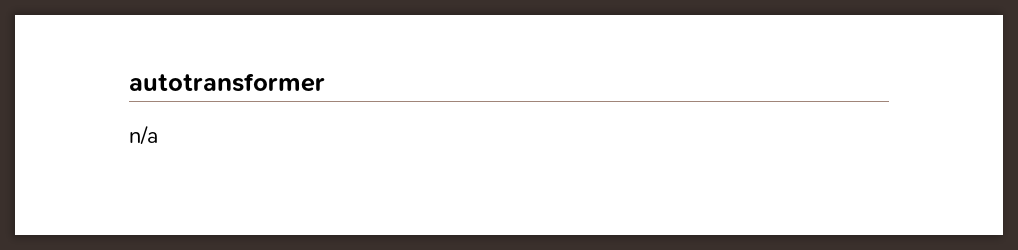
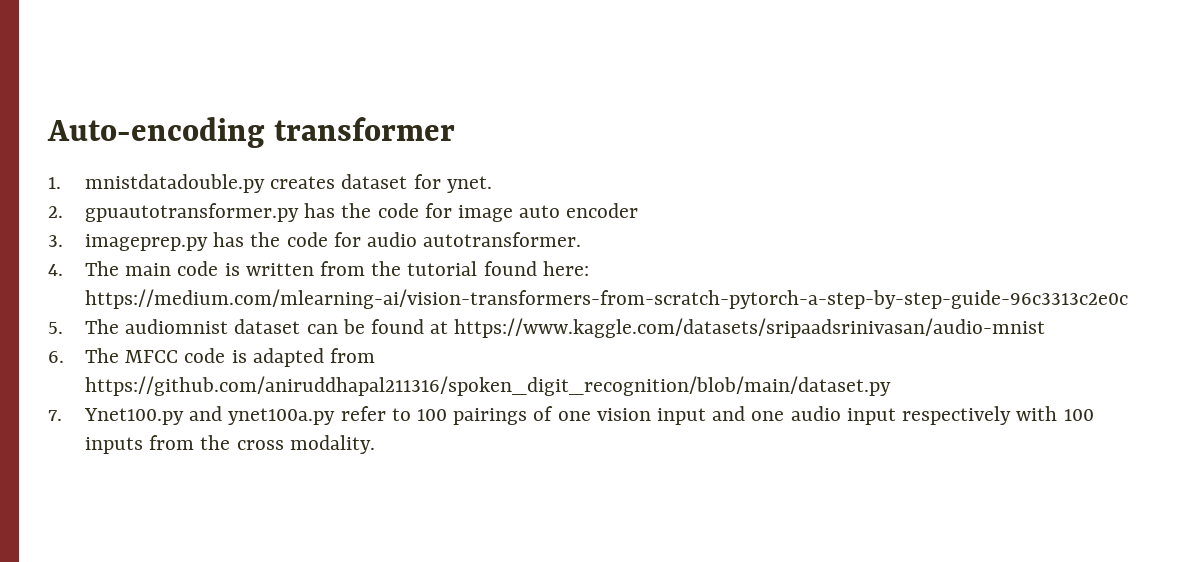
- autotransformer
- n/a
+ Auto-encoding transformer
+ 1. mnistdatadouble.py creates dataset for ynet.
+ 2. gpuautotransformer.py has the code for image auto encoder
+ 3. imageprep.py has the code for audio autotransformer.
+ 4. The main code is written from the tutorial found here: https://medium.com/mlearning-ai/vision-transformers-from-scratch-pytorch-a-step-by-step-guide-96c3313c2e0c
+ 5. The audiomnist dataset can be found at https://www.kaggle.com/datasets/sripaadsrinivasan/audio-mnist
+ 6. The MFCC code is adapted from https://github.com/aniruddhapal211316/spoken_digit_recognition/blob/main/dataset.py
+ 7. Ynet100.py and ynet100a.py refer to 100 pairings of one vision input and one audio input respectively with 100 inputs from the cross modality.

